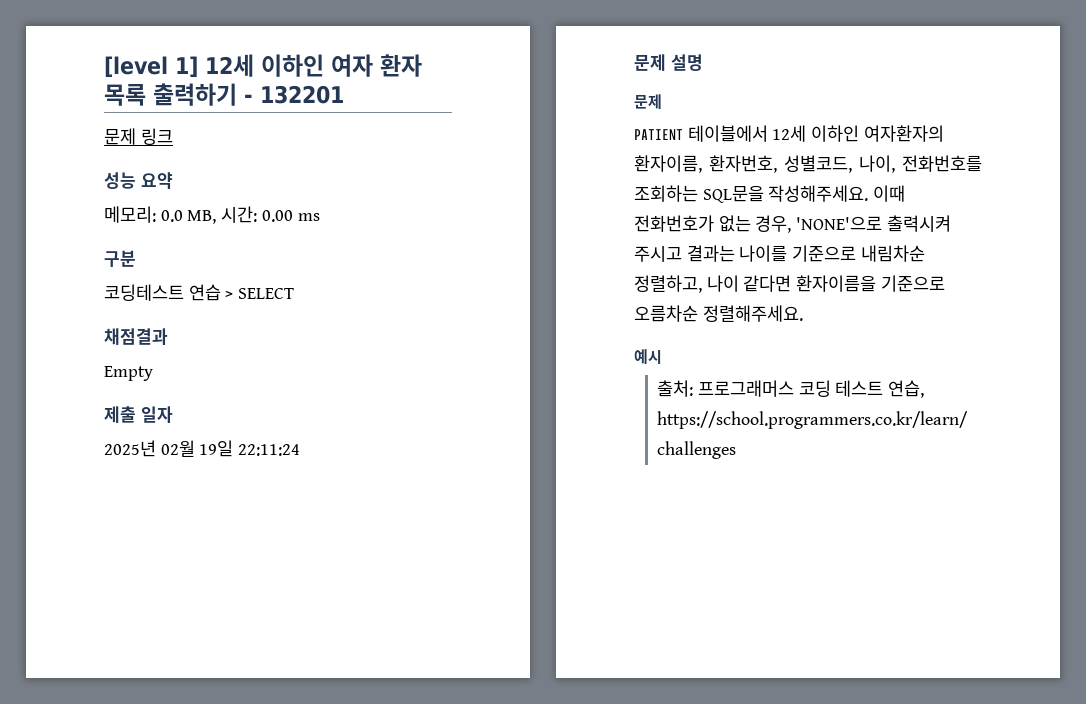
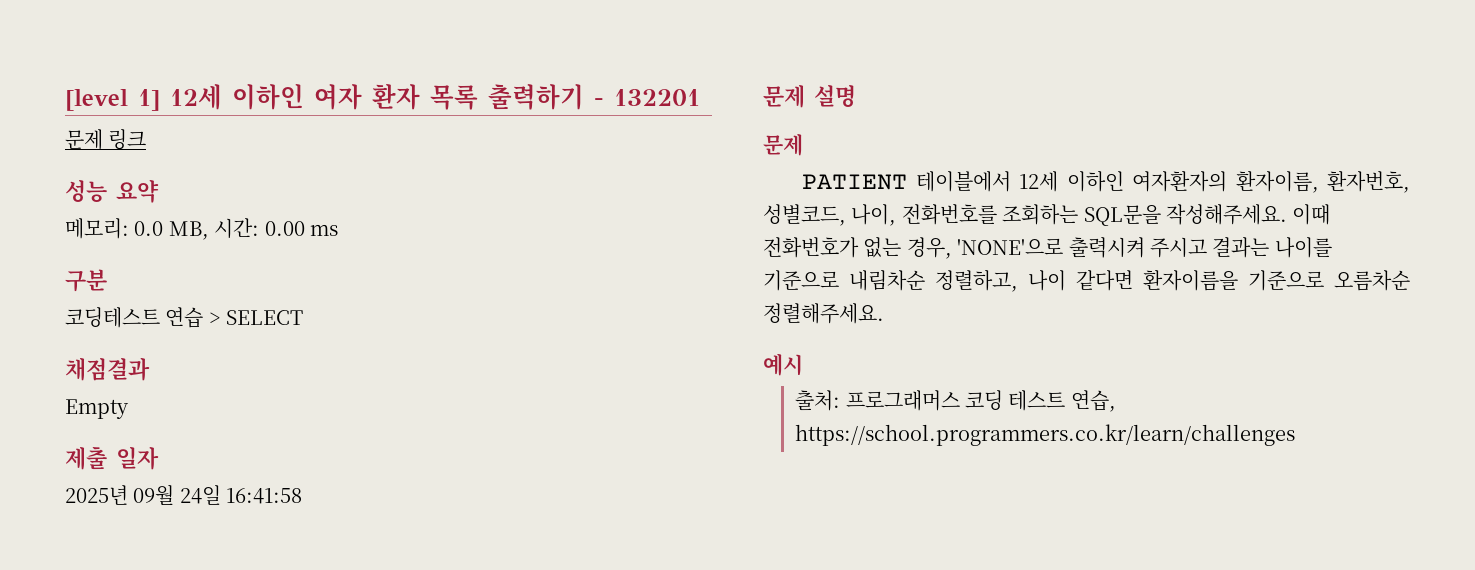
- 2025년 02월 19일 22:11:24
+ 2025년 09월 24일 16:41:58

